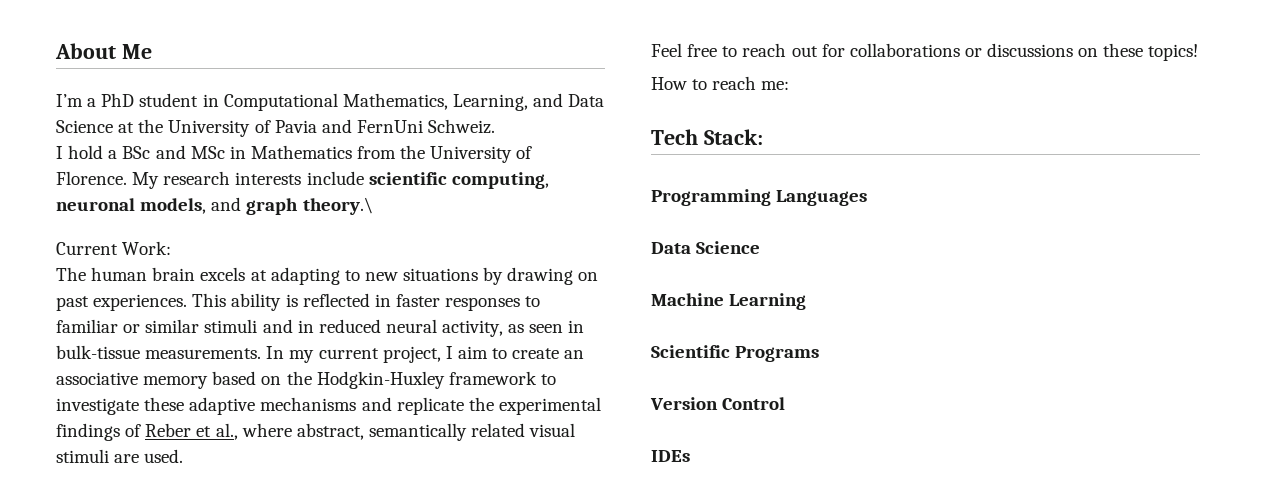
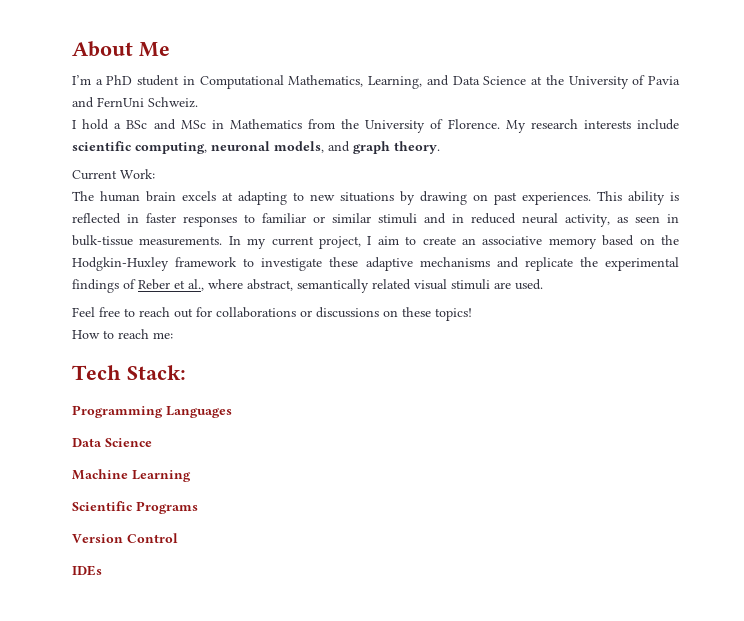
- My research interests include scientific computing, neuronal models, and graph theory.\
+ My research interests include scientific computing, neuronal models, and graph theory.

